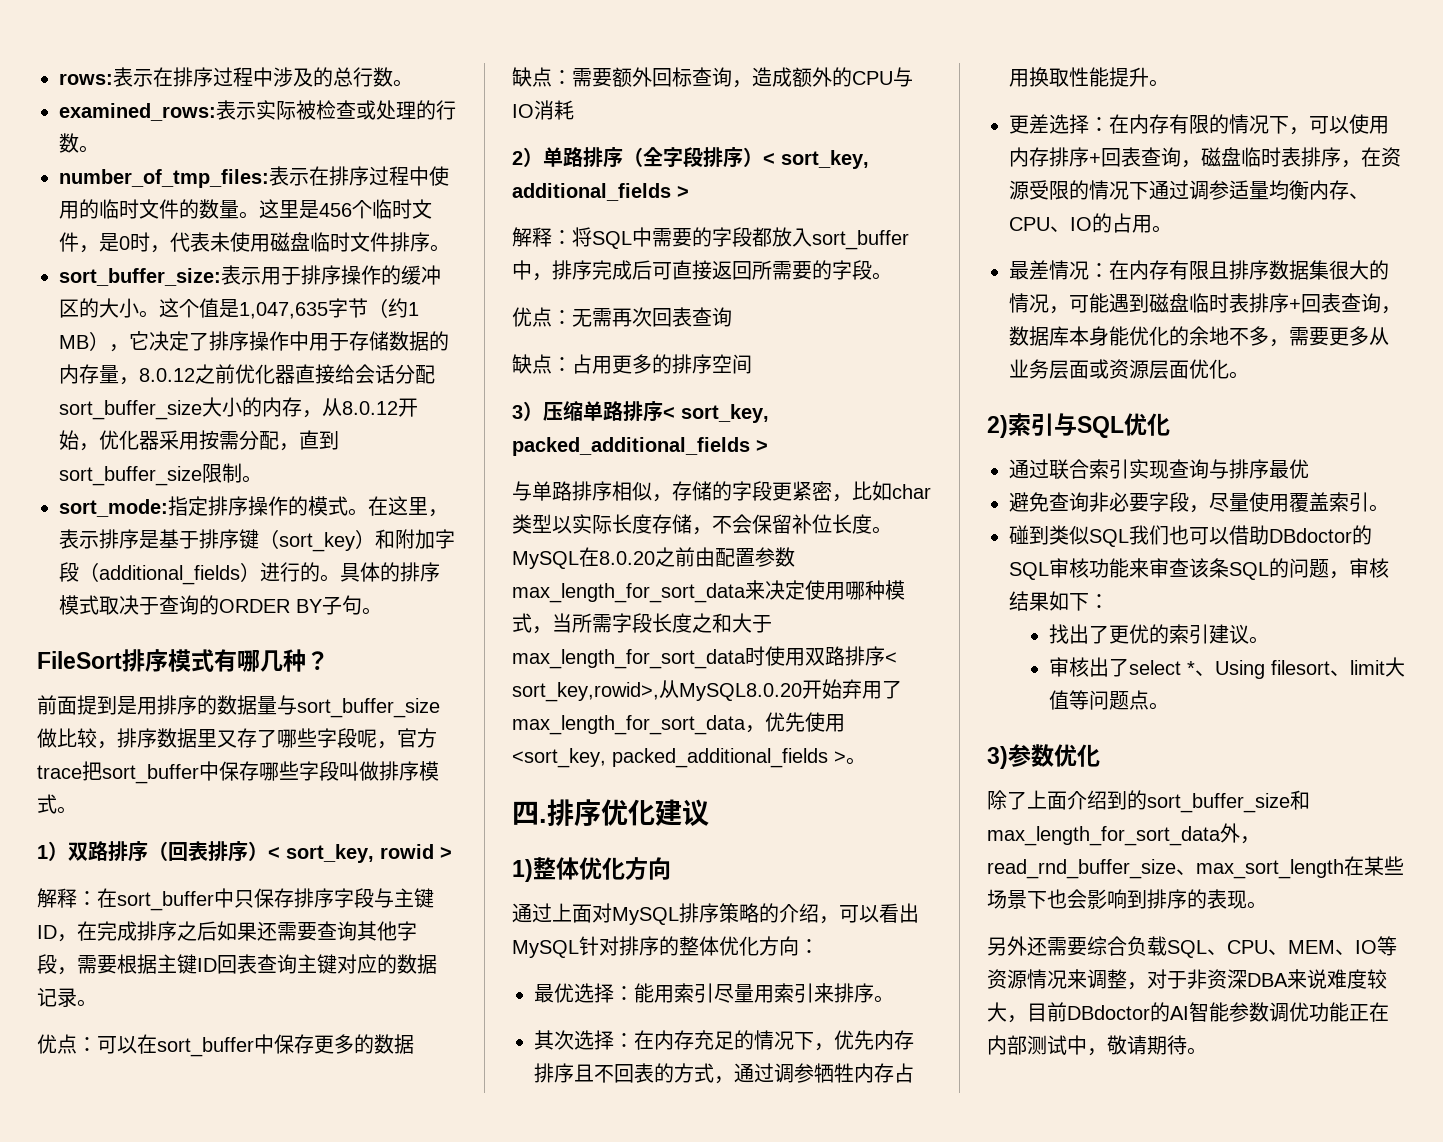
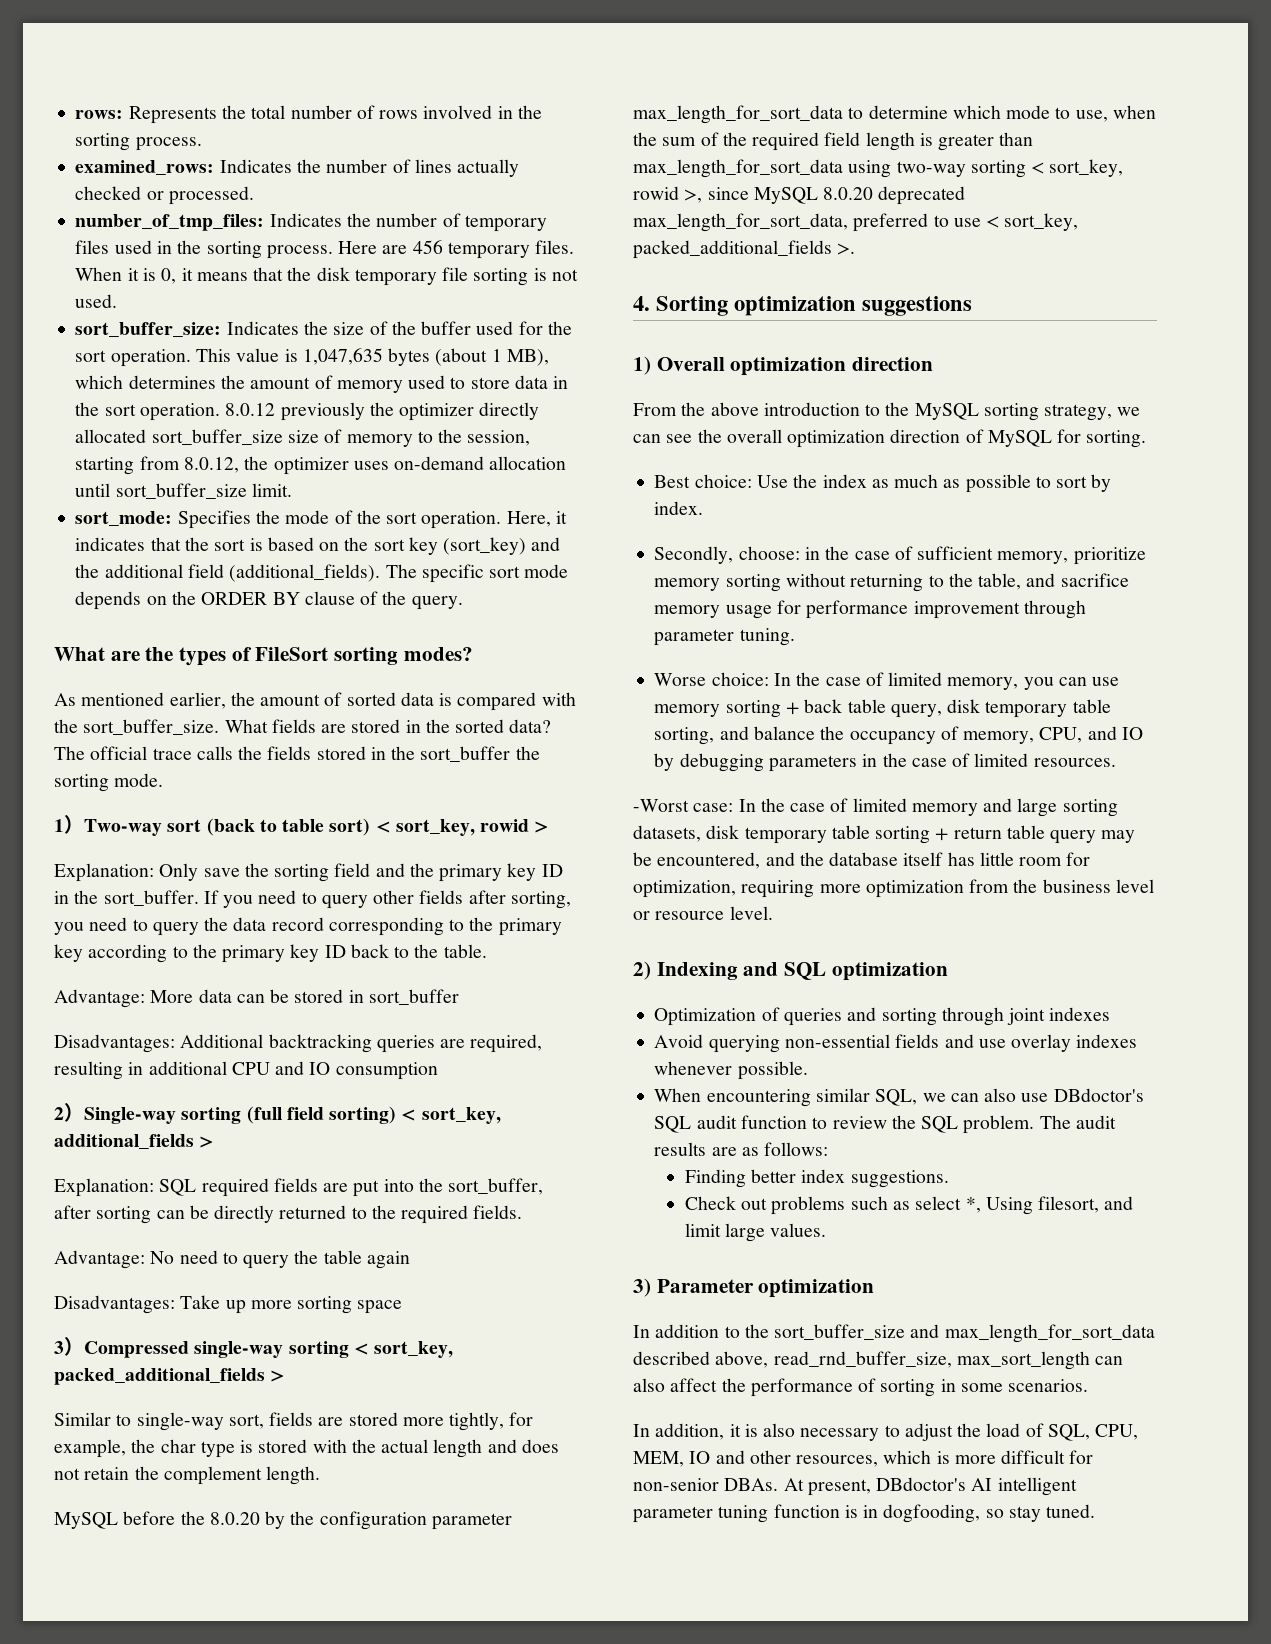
- rows:表示在排序过程中涉及的总行数。
- examined_rows:表示实际被检查或处理的行数。
- number_of_tmp_files:表示在排序过程中使用的临时文件的数量。这里是456个临时文件，是0时，代表未使用磁盘临时文件排序。
- sort_buffer_size:表示用于排序操作的缓冲区的大小。这个值是1,047,635字节（约1 MB），它决定了排序操作中用于存储数据的内存量，8.0.12之前优化器直接给会话分配sort_buffer_size大小的内存，从8.0.12开始，优化器采用按需分配，直到sort_buffer_size限制。
- sort_mode:指定排序操作的模式。在这里，表示排序是基于排序键（sort_key）和附加字段（additional_fields）进行的。具体的排序模式取决于查询的ORDER BY子句。
- FileSort排序模式有哪几种？
- 前面提到是用排序的数据量与sort_buffer_size做比较，排序数据里又存了哪些字段呢，官方trace把sort_buffer中保存哪些字段叫做排序模式。
- 1）双路排序（回表排序）< sort_key, rowid >
- 解释：在sort_buffer中只保存排序字段与主键ID，在完成排序之后如果还需要查询其他字段，需要根据主键ID回表查询主键对应的数据记录。
- 优点：可以在sort_buffer中保存更多的数据
- 缺点：需要额外回标查询，造成额外的CPU与IO消耗
- 2）单路排序（全字段排序）< sort_key, additional_fields >
- 解释：将SQL中需要的字段都放入sort_buffer中，排序完成后可直接返回所需要的字段。
- 优点：无需再次回表查询
- 缺点：占用更多的排序空间
+ rows: Represents the total number of rows involved in the sorting process.
+ examined_rows: Indicates the number of lines actually checked or processed.
+ number_of_tmp_files: Indicates the number of temporary files used in the sorting process. Here are 456 temporary files. When it is 0, it means that the disk temporary file sorting is not used.
+ sort_buffer_size: Indicates the size of the buffer used for the sort operation. This value is 1,047,635 bytes (about 1 MB), which determines the amount of memory used to store data in the sort operation. 8.0.12 previously the optimizer directly allocated sort_buffer_size size of memory to the session, starting from 8.0.12, the optimizer uses on-demand allocation until sort_buffer_size limit.
+ sort_mode: Specifies the mode of the sort operation. Here, it indicates that the sort is based on the sort key (sort_key) and the additional field (additional_fields). The specific sort mode depends on the ORDER BY clause of the query.
+ What are the types of FileSort sorting modes?
+ As mentioned earlier, the amount of sorted data is compared with the sort_buffer_size. What fields are stored in the sorted data? The official trace calls the fields stored in the sort_buffer the sorting mode.
+ 1）Two-way sort (back to table sort) < sort_key, rowid >
+ Explanation: Only save the sorting field and the primary key ID in the sort_buffer. If you need to query other fields after sorting, you need to query the data record corresponding to the primary key according to the primary key ID back to the table.
+ Advantage: More data can be stored in sort_buffer
+ Disadvantages: Additional backtracking queries are required, resulting in additional CPU and IO consumption
+ 2）Single-way sorting (full field sorting) < sort_key, additional_fields >
+ Explanation: SQL required fields are put into the sort_buffer, after sorting can be directly returned to the required fields.
+ Advantage: No need to query the table again
+ Disadvantages: Take up more sorting space
- 3）压缩单路排序< sort_key, packed_additional_fields >
+ 3）Compressed single-way sorting < sort_key, packed_additional_fields >
- 与单路排序相似，存储的字段更紧密，比如char类型以实际长度存储，不会保留补位长度。MySQL在8.0.20之前由配置参数max_length_for_sort_data来决定使用哪种模式，当所需字段长度之和大于max_length_for_sort_data时使用双路排序< sort_key,rowid>,从MySQL8.0.20开始弃用了max_length_for_sort_data，优先使用<sort_key, packed_additional_fields >。
- 四.排序优化建议
- 1)整体优化方向
- 通过上面对MySQL排序策略的介绍，可以看出MySQL针对排序的整体优化方向：
- 最优选择：能用索引尽量用索引来排序。
- 其次选择：在内存充足的情况下，优先内存排序且不回表的方式，通过调参牺牲内存占用换取性能提升。
- 更差选择：在内存有限的情况下，可以使用内存排序+回表查询，磁盘临时表排序，在资源受限的情况下通过调参适量均衡内存、CPU、IO的占用。
- 最差情况：在内存有限且排序数据集很大的情况，可能遇到磁盘临时表排序+回表查询，数据库本身能优化的余地不多，需要更多从业务层面或资源层面优化。
- 2)索引与SQL优化
- 通过联合索引实现查询与排序最优
- 避免查询非必要字段，尽量使用覆盖索引。
- 碰到类似SQL我们也可以借助DBdoctor的SQL审核功能来审查该条SQL的问题，审核结果如下：
- 找出了更优的索引建议。
- 审核出了select *、Using filesort、limit大值等问题点。
- 3)参数优化
- 除了上面介绍到的sort_buffer_size和max_length_for_sort_data外，read_rnd_buffer_size、max_sort_length在某些场景下也会影响到排序的表现。
- 另外还需要综合负载SQL、CPU、MEM、IO等资源情况来调整，对于非资深DBA来说难度较大，目前DBdoctor的AI智能参数调优功能正在内部测试中，敬请期待。
+ Similar to single-way sort, fields are stored more tightly, for example, the char type is stored with the actual length and does not retain the complement length.
+ MySQL before the 8.0.20 by the configuration parameter max_length_for_sort_data to determine which mode to use, when the sum of the required field length is greater than max_length_for_sort_data using two-way sorting < sort_key, rowid >, since MySQL 8.0.20 deprecated max_length_for_sort_data, preferred to use < sort_key, packed_additional_fields >.
+ 4. Sorting optimization suggestions
+ 1) Overall optimization direction
+ From the above introduction to the MySQL sorting strategy, we can see the overall optimization direction of MySQL for sorting.
+ Best choice: Use the index as much as possible to sort by index.
+ Secondly, choose: in the case of sufficient memory, prioritize memory sorting without returning to the table, and sacrifice memory usage for performance improvement through parameter tuning.
+ Worse choice: In the case of limited memory, you can use memory sorting + back table query, disk temporary table sorting, and balance the occupancy of memory, CPU, and IO by debugging parameters in the case of limited resources.
+ -Worst case: In the case of limited memory and large sorting datasets, disk temporary table sorting + return table query may be encountered, and the database itself has little room for optimization, requiring more optimization from the business level or resource level.
+ 2) Indexing and SQL optimization
+ Optimization of queries and sorting through joint indexes
+ Avoid querying non-essential fields and use overlay indexes whenever possible.
+ When encountering similar SQL, we can also use DBdoctor's SQL audit function to review the SQL problem. The audit results are as follows:
+ Finding better index suggestions.
+ Check out problems such as select *, Using filesort, and limit large values.
+ 3) Parameter optimization
+ In addition to the sort_buffer_size and max_length_for_sort_data described above, read_rnd_buffer_size, max_sort_length can also affect the performance of sorting in some scenarios.
+ In addition, it is also necessary to adjust the load of SQL, CPU, MEM, IO and other resources, which is more difficult for non-senior DBAs. At present, DBdoctor's AI intelligent parameter tuning function is in dogfooding, so stay tuned.

